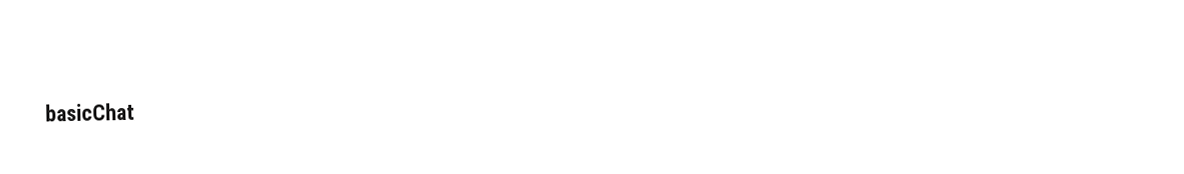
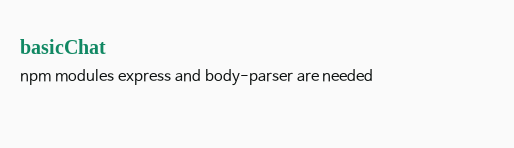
+ npm modules express and body-parser are needed

